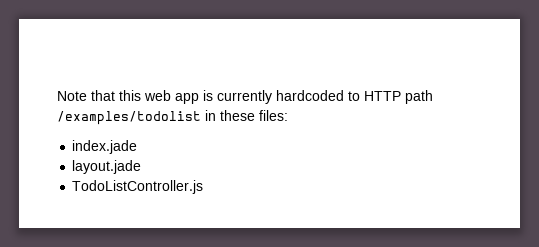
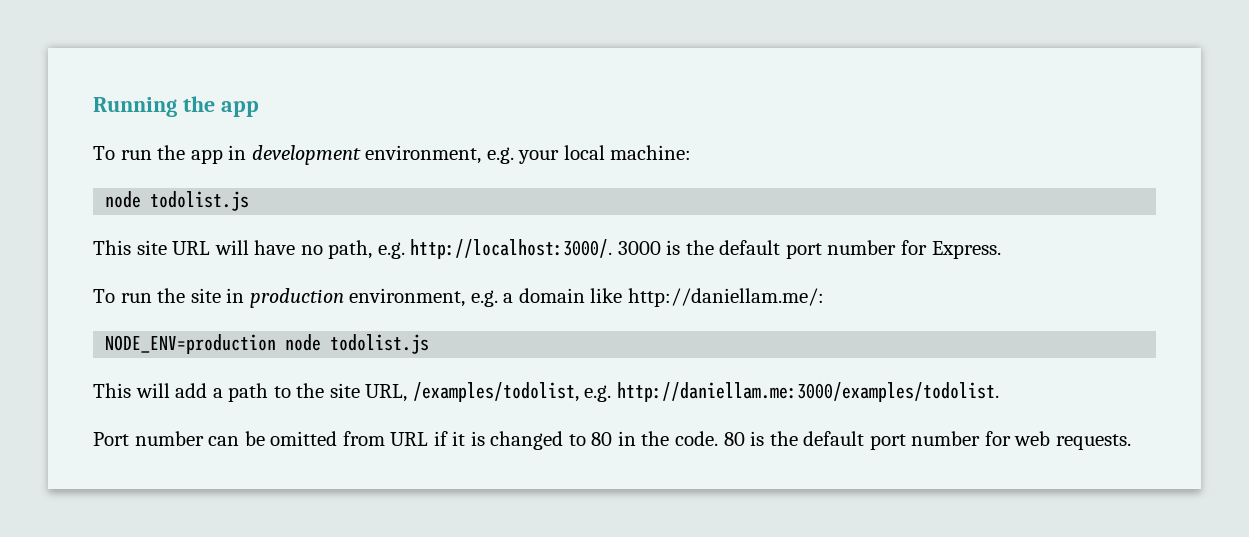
- Note that this web app is currently hardcoded to HTTP path /examples/todolist in these files:
- index.jade
- layout.jade
- TodoListController.js
+ Running the app
+ To run the app in development environment, e.g. your local machine:
+ node todolist.js
+ This site URL will have no path, e.g. http://localhost:3000/. 3000 is the default port number for Express.
+ To run the site in production environment, e.g. a domain like http://daniellam.me/:
+ NODE_ENV=production node todolist.js
+ This will add a path to the site URL, /examples/todolist, e.g. http://daniellam.me:3000/examples/todolist.
+ Port number can be omitted from URL if it is changed to 80 in the code. 80 is the default port number for web requests.

